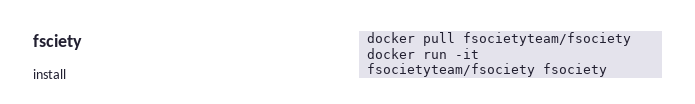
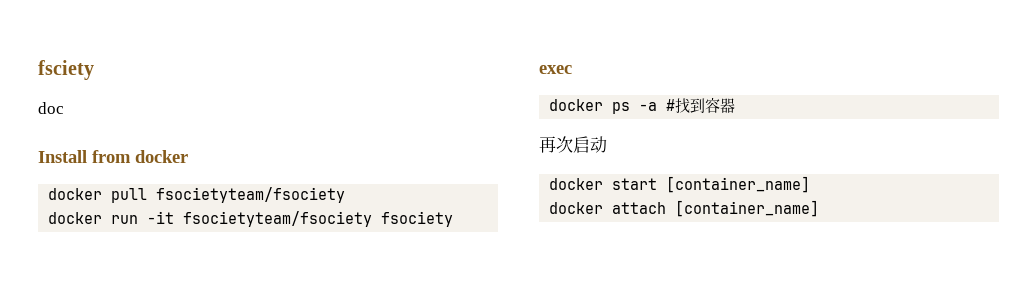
- install
+ doc
+ Install from docker
+ exec
+ docker ps -a #找到容器
+ 再次启动
+ docker start [container_name]
+ docker attach [container_name]

